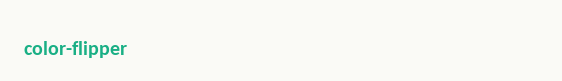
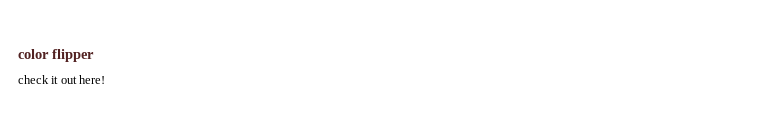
- color-flipper
+ color flipper
+ check it out here!

